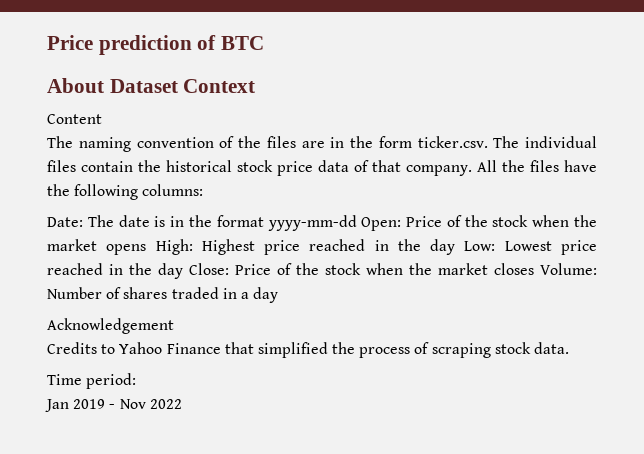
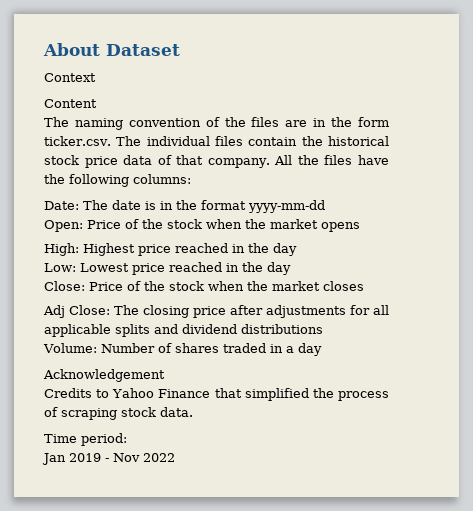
- Price prediction of BTC
- About Dataset Context
+ About Dataset
+ Context
- Date: The date is in the format yyyy-mm-dd Open: Price of the stock when the market opens High: Highest price reached in the day Low: Lowest price reached in the day Close: Price of the stock when the market closes Volume: Number of shares traded in a day
+ Date: The date is in the format yyyy-mm-dd
+ Open: Price of the stock when the market opens
+ High: Highest price reached in the day
+ Low: Lowest price reached in the day
+ Close: Price of the stock when the market closes
+ Adj Close: The closing price after adjustments for all applicable splits and dividend distributions
+ Volume: Number of shares traded in a day

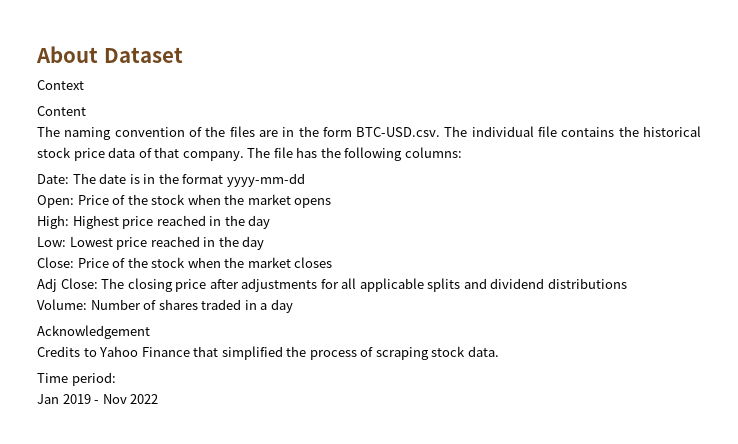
- The naming convention of the files are in the form ticker.csv. The individual files contain the historical stock price data of that company.
+ The naming convention of the files are in the form BTC-USD.csv. The individual file contains the historical stock price data of that company.
- All the files have the following columns:
+ The file has the following columns:

